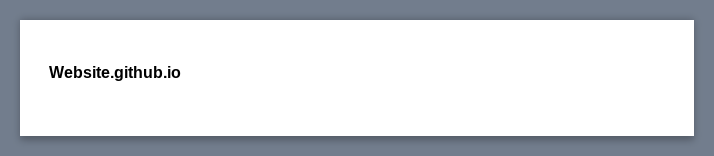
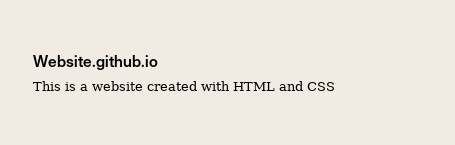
+ This is a website created with HTML and CSS

